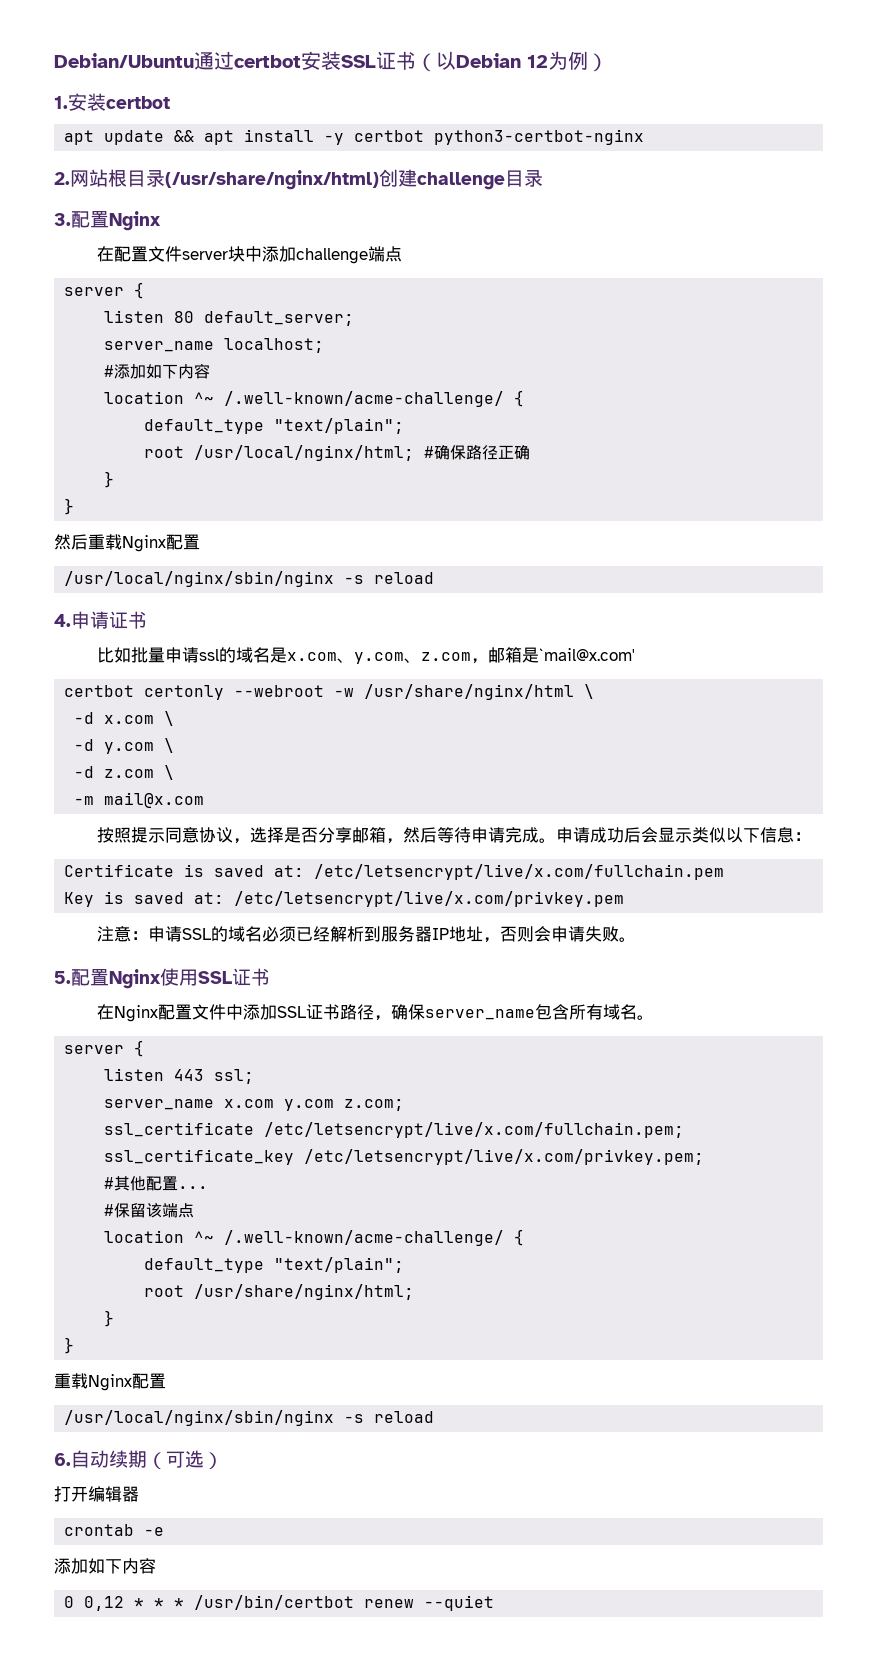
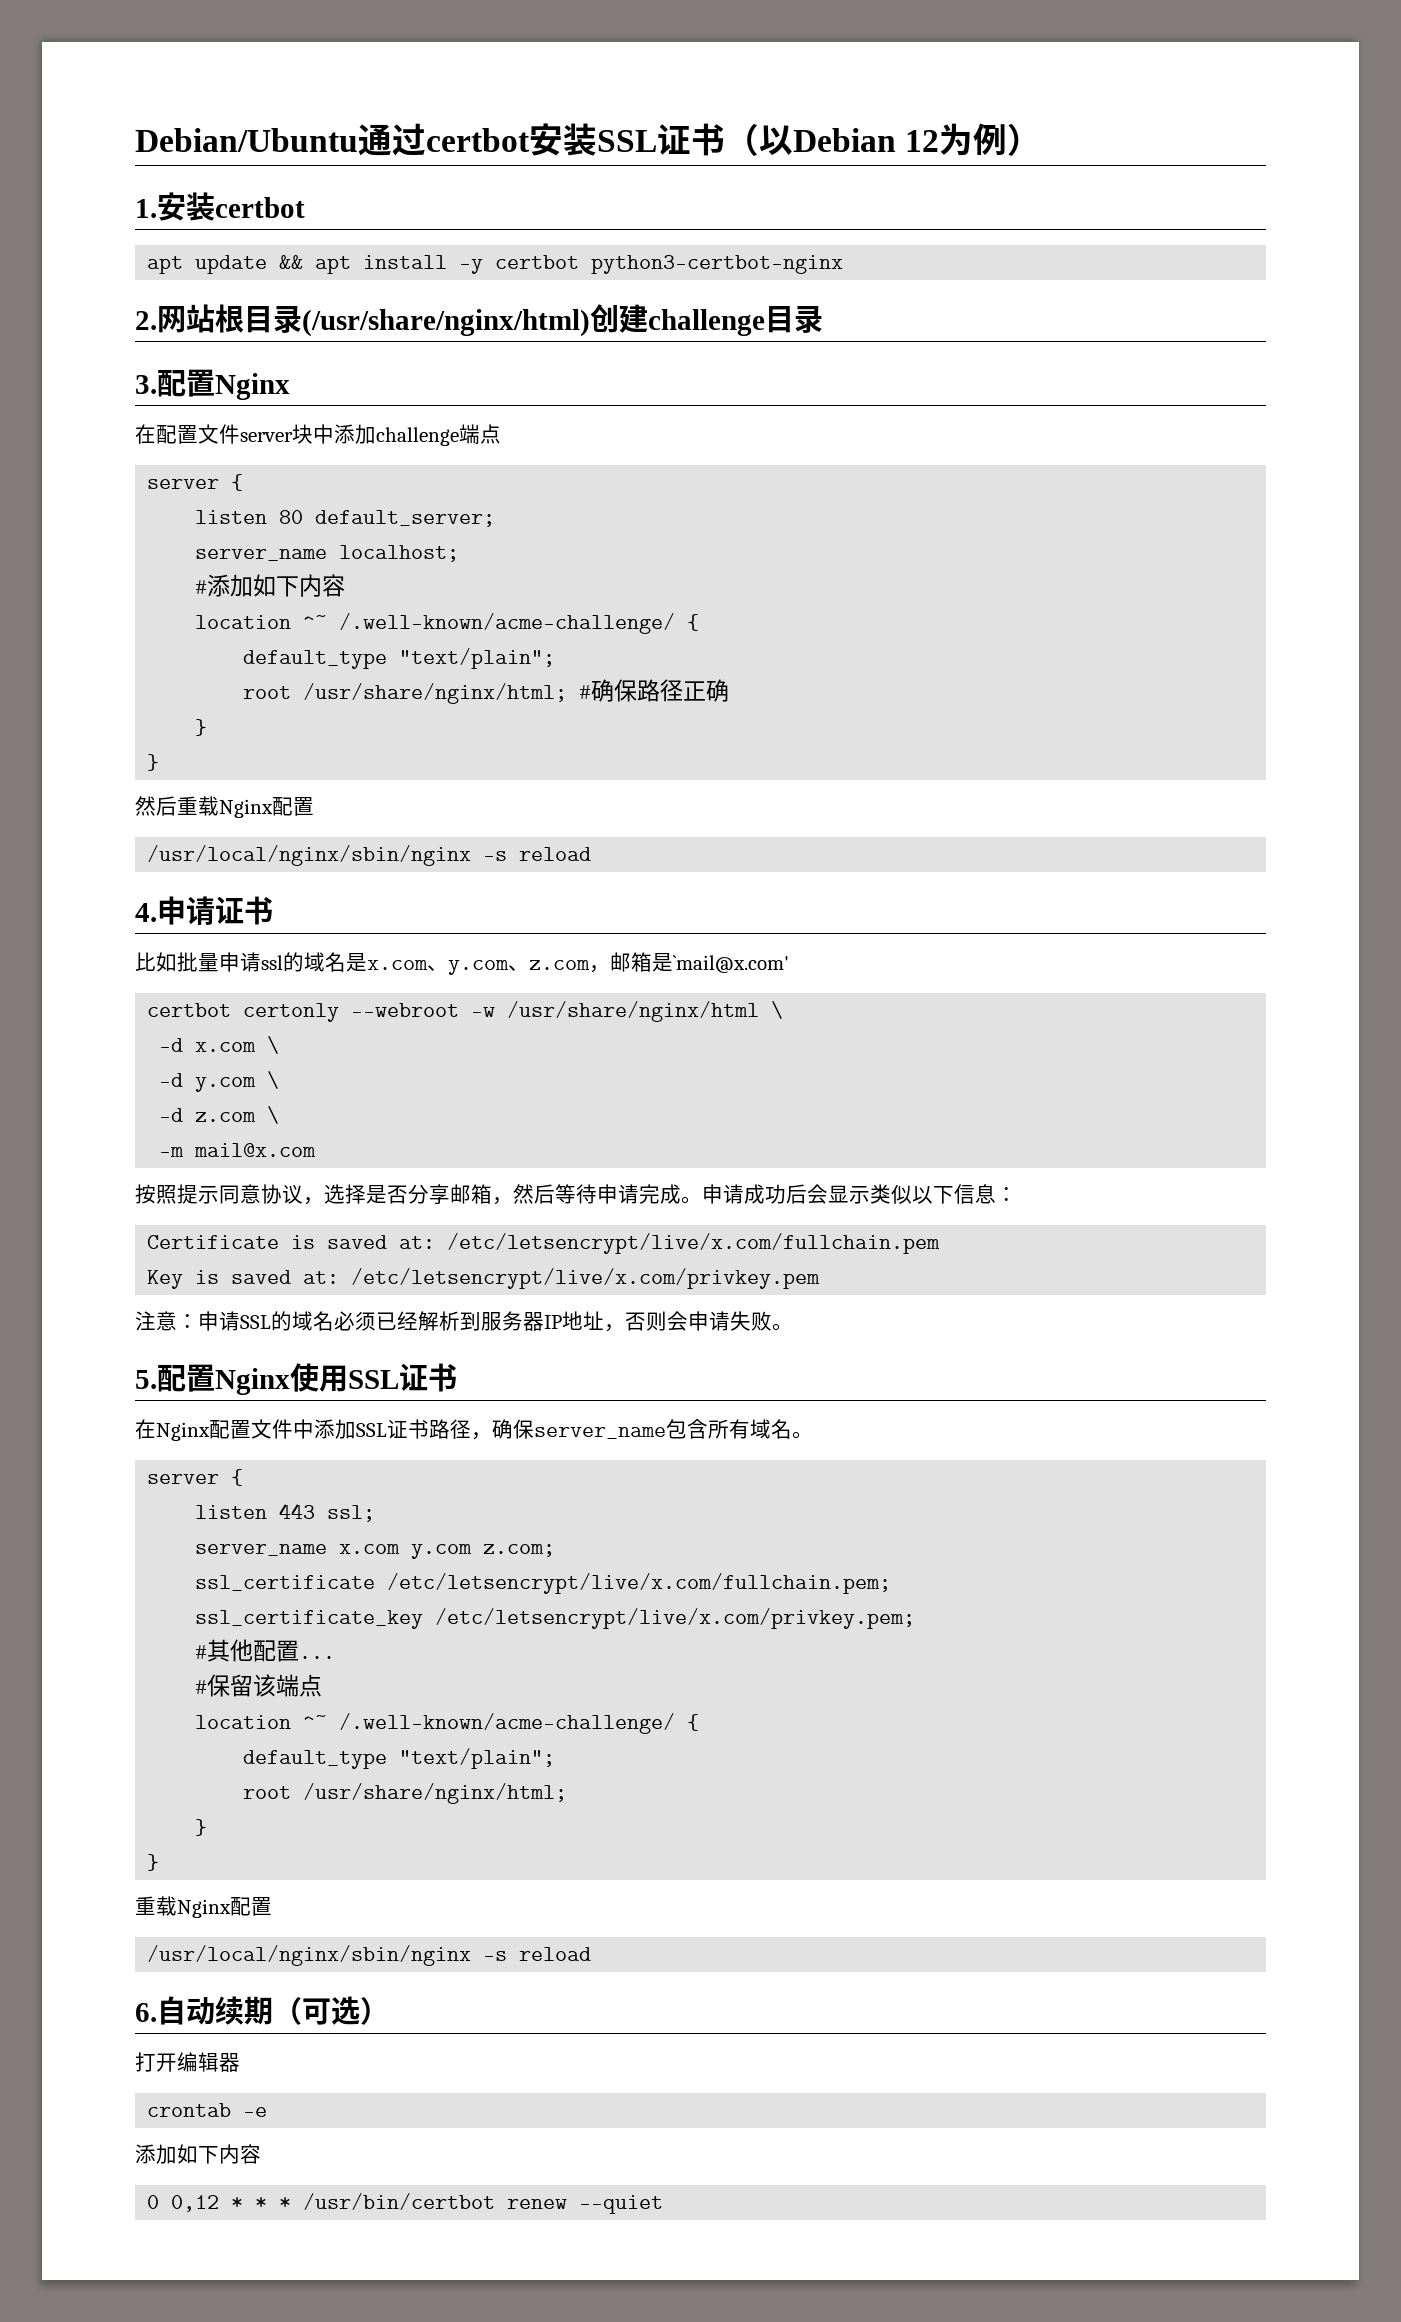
- root /usr/local/nginx/html; #确保路径正确
+ root /usr/share/nginx/html; #确保路径正确

